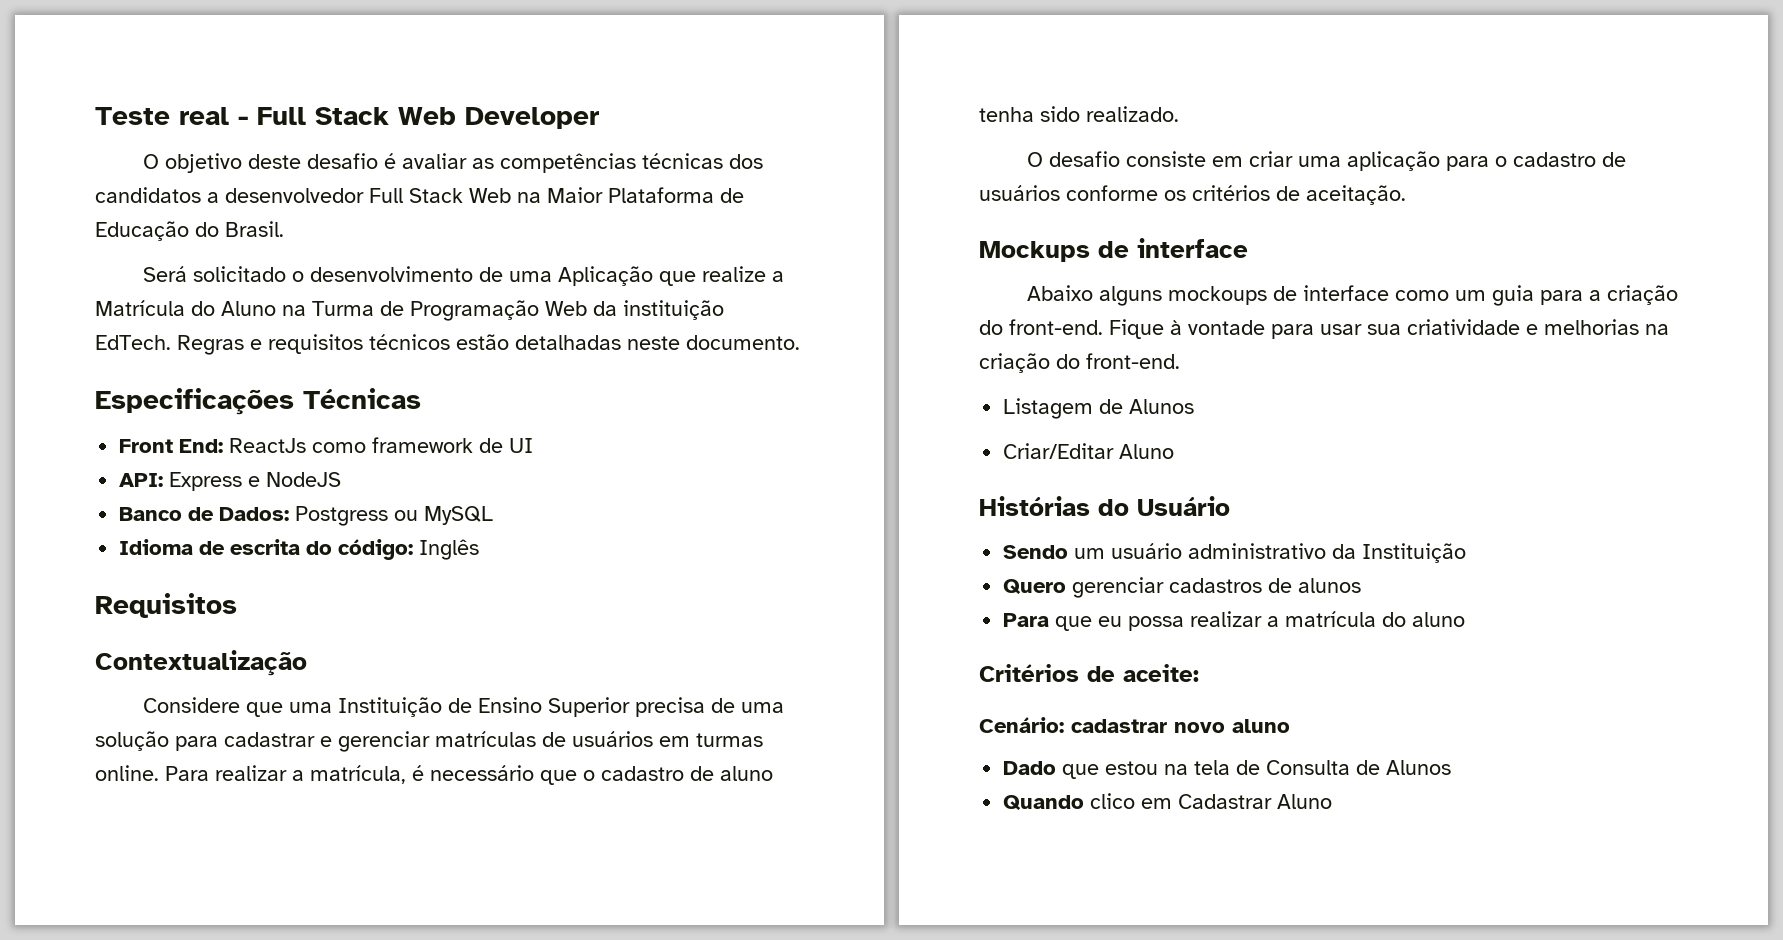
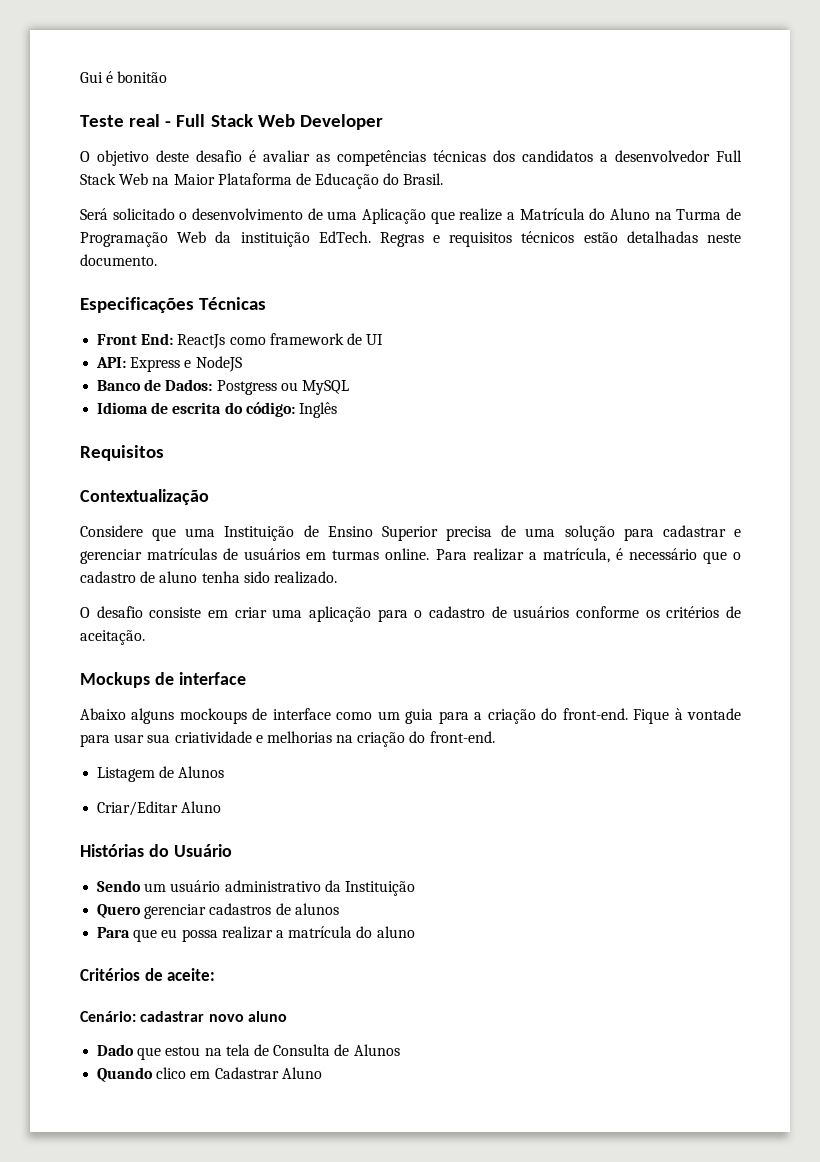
+ Gui é bonitão

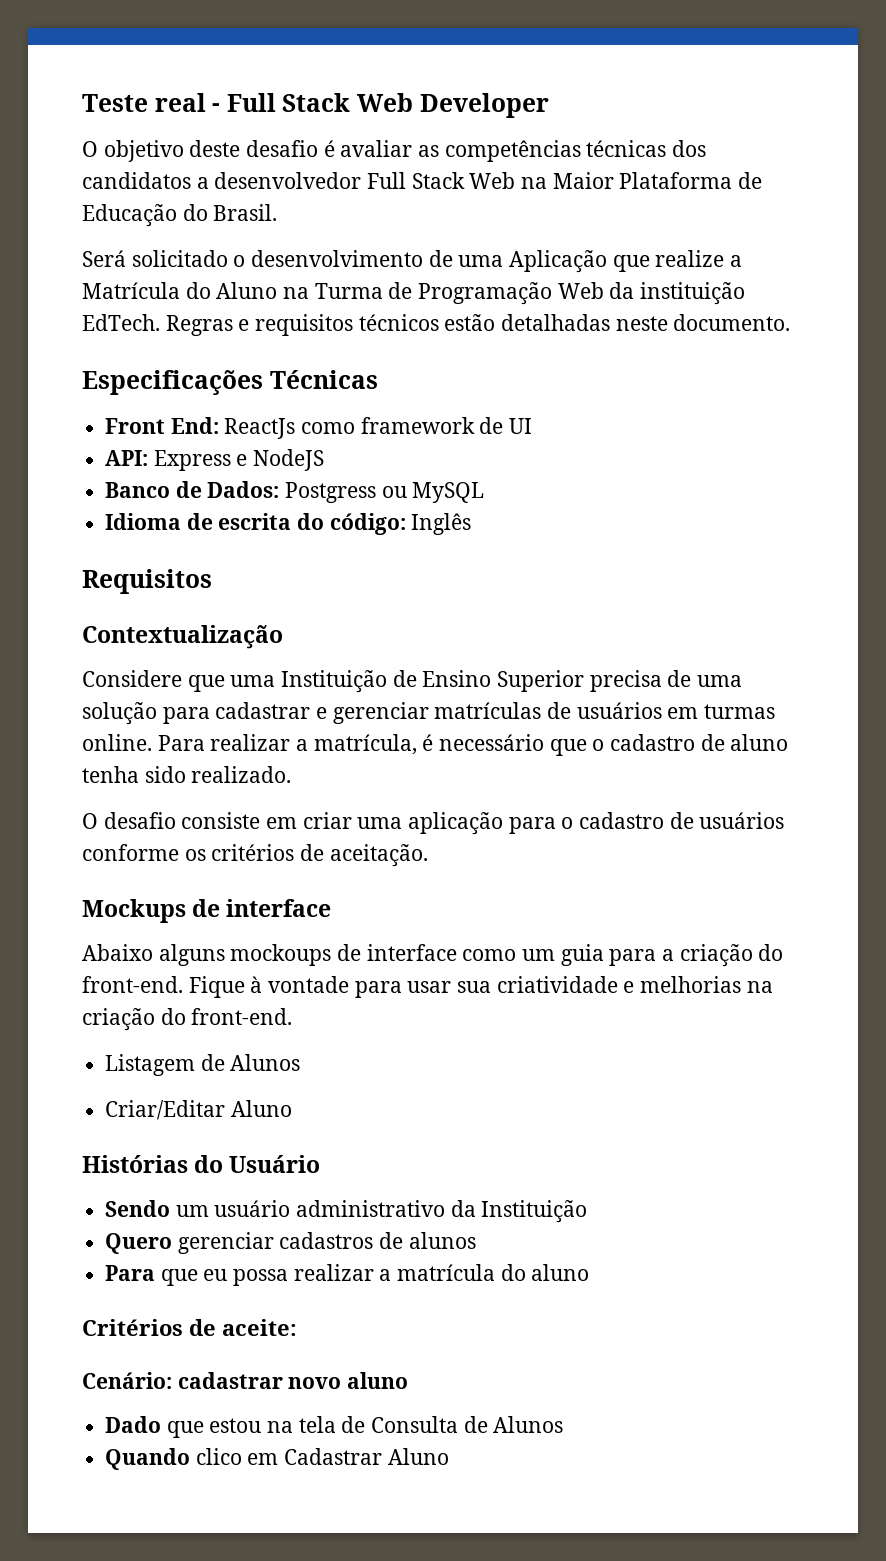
- Gui é bonitão

